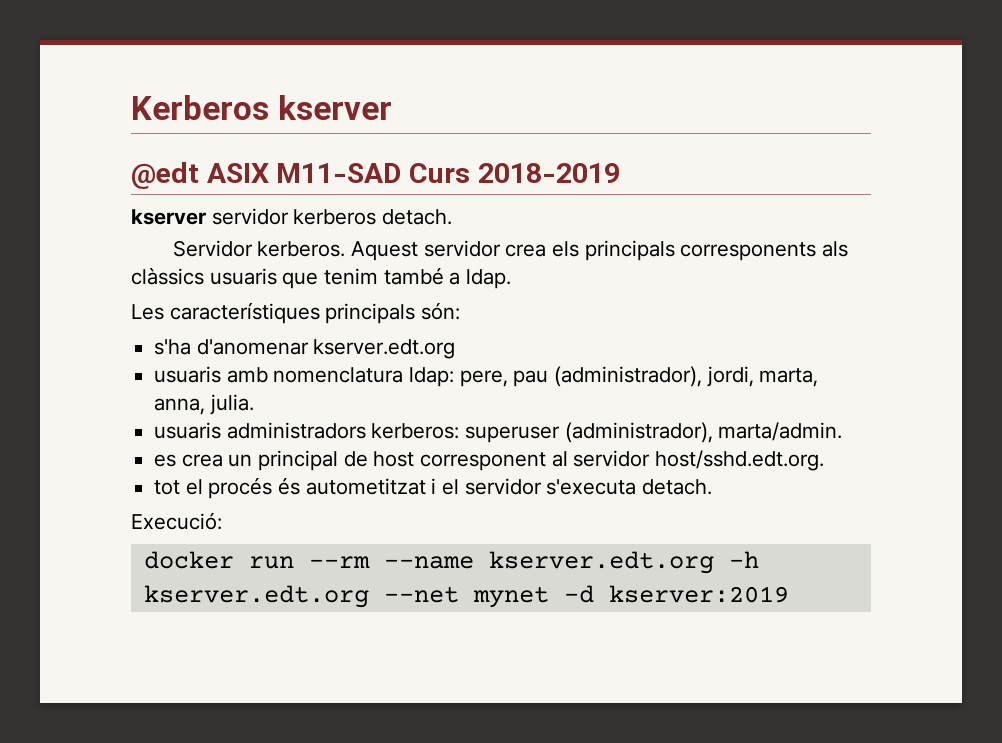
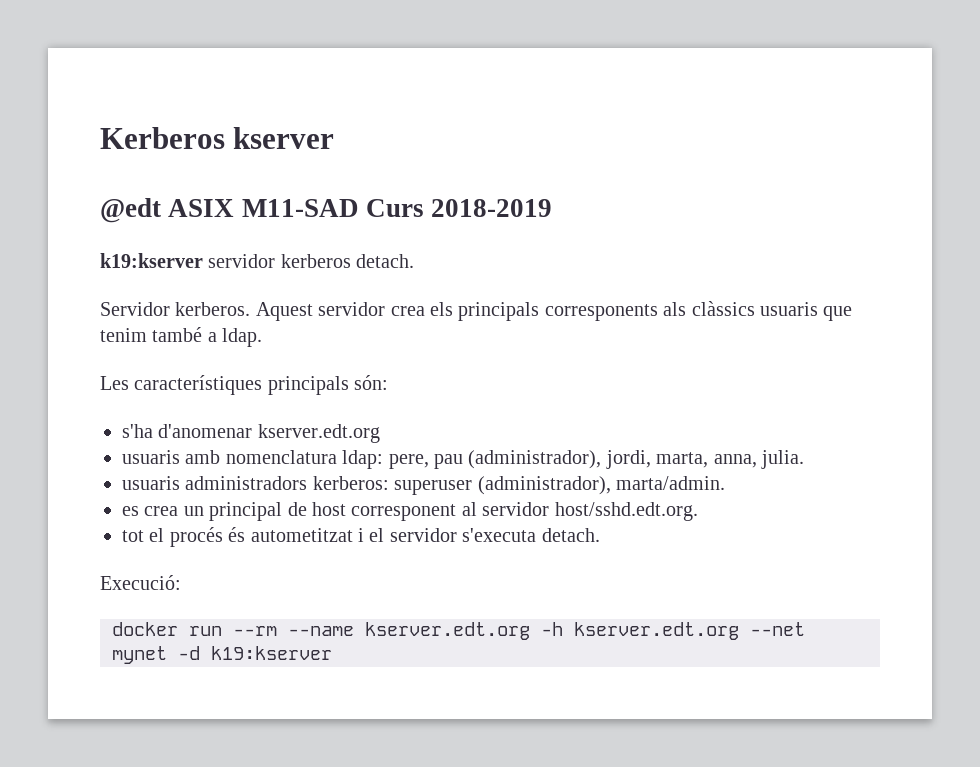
- kserver servidor kerberos detach.
+ k19:kserver servidor kerberos detach.
- docker run --rm --name kserver.edt.org -h kserver.edt.org --net mynet -d kserver:2019
+ docker run --rm --name kserver.edt.org -h kserver.edt.org --net mynet -d k19:kserver

